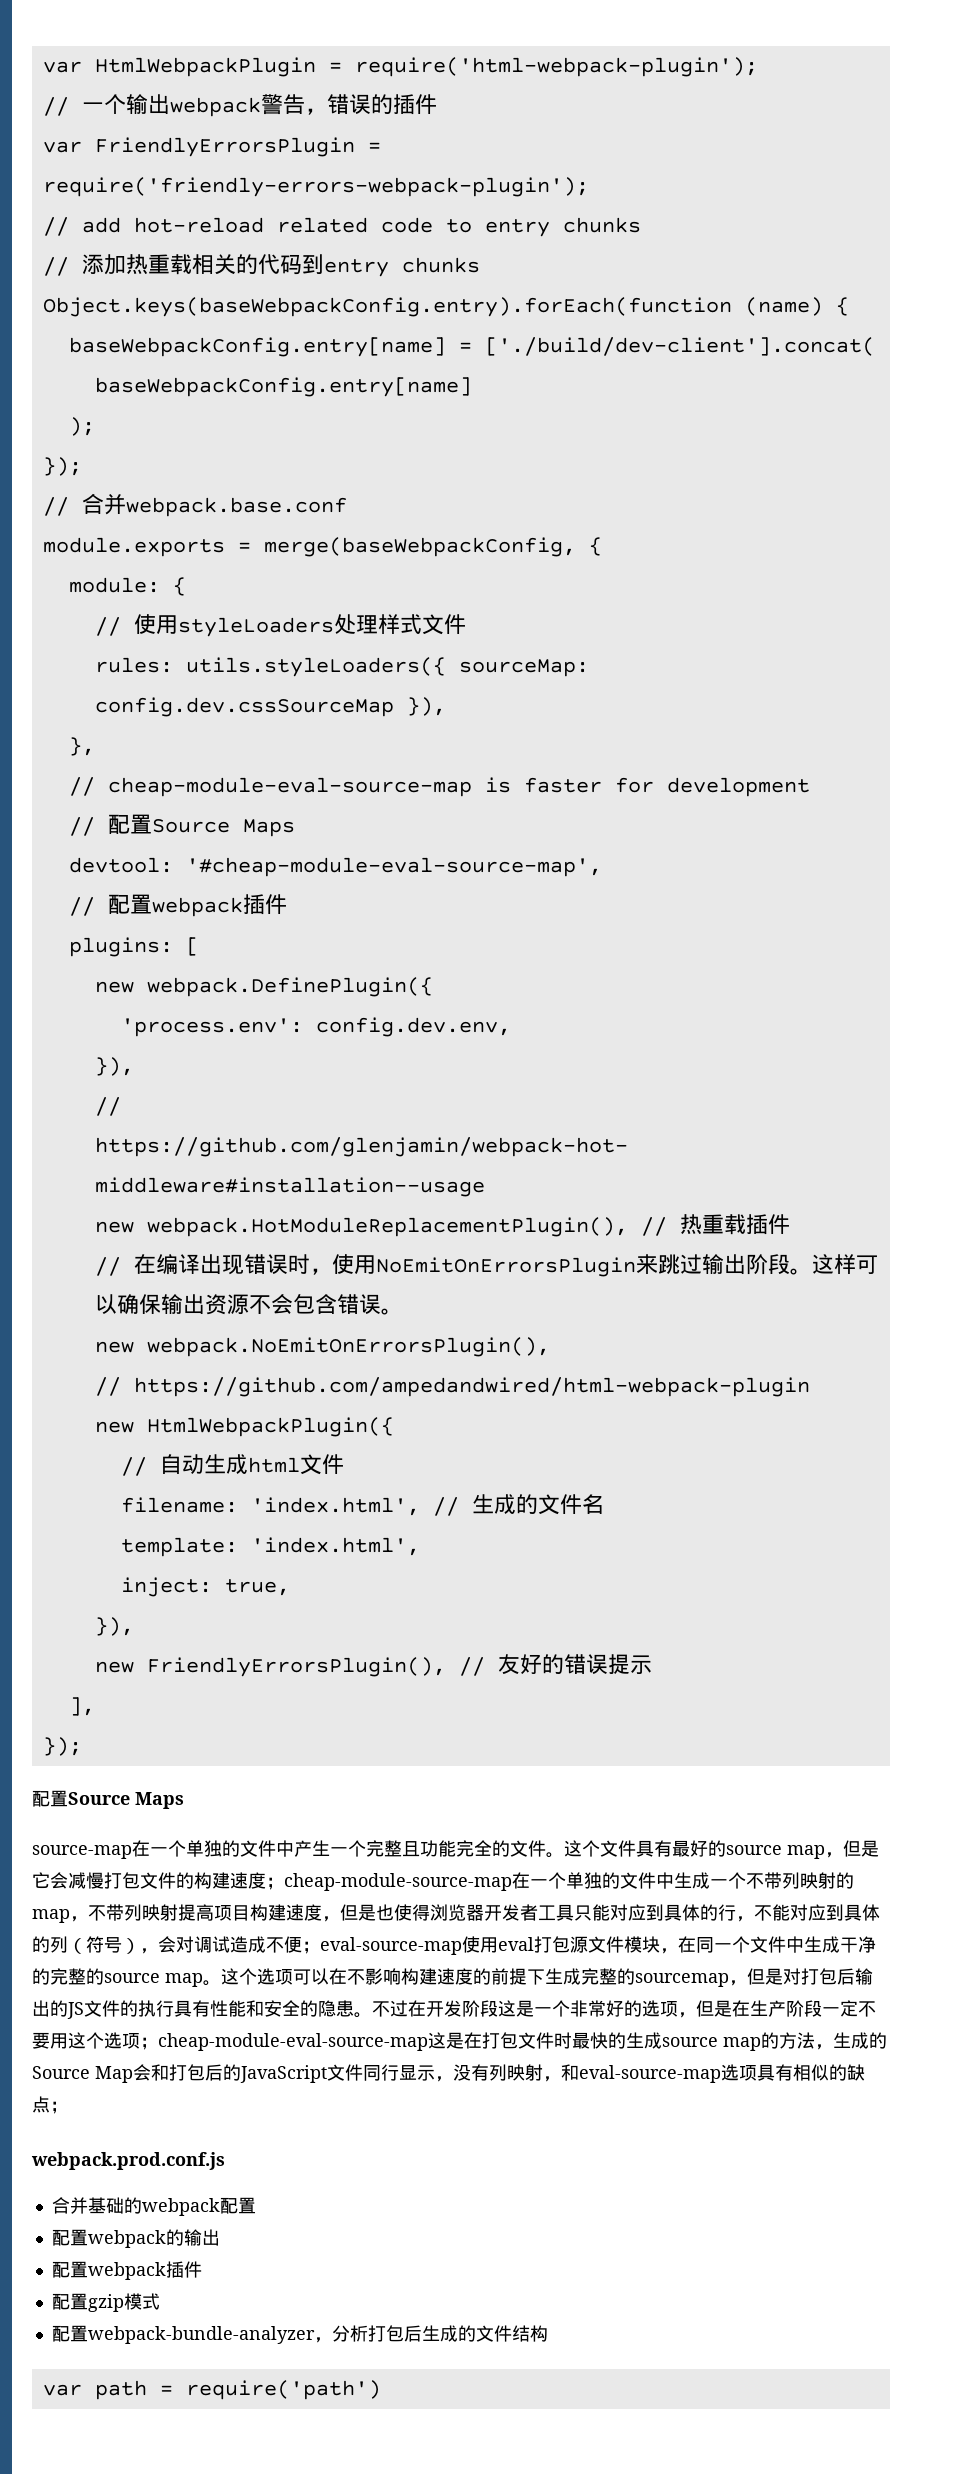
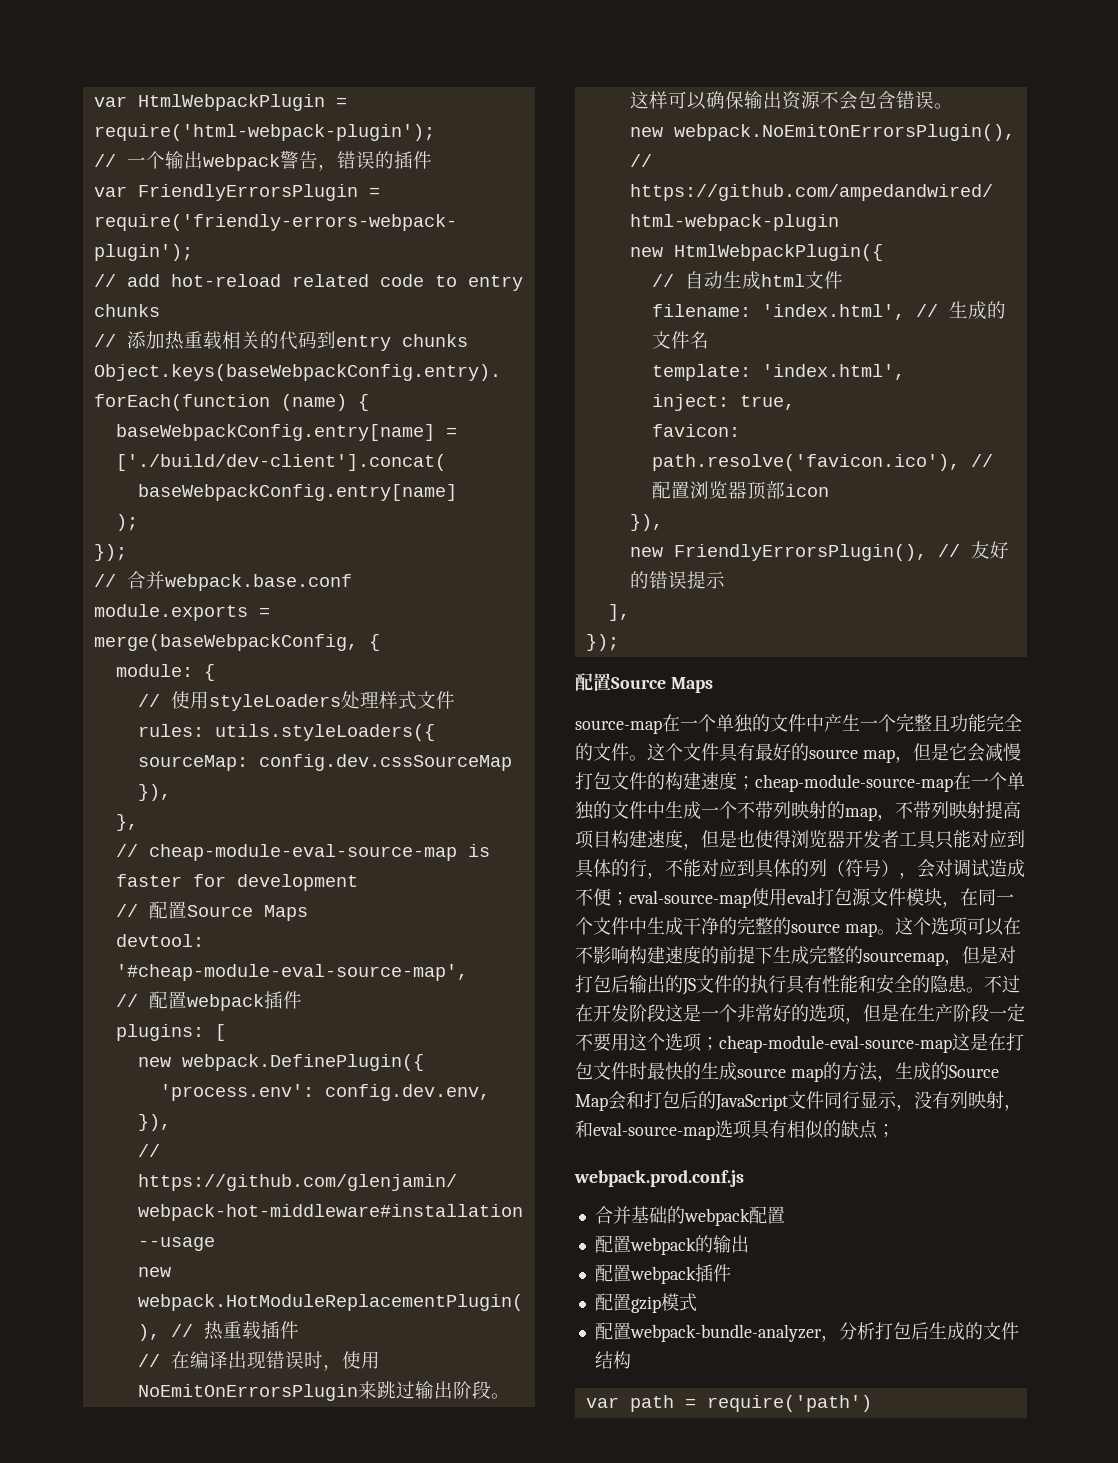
+ favicon: path.resolve('favicon.ico'), // 配置浏览器顶部icon

